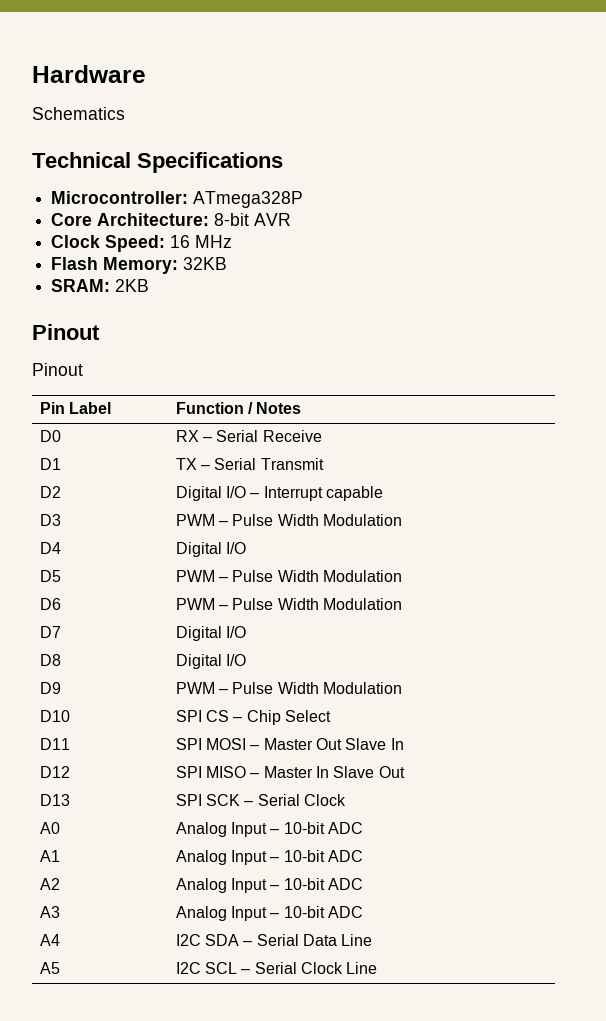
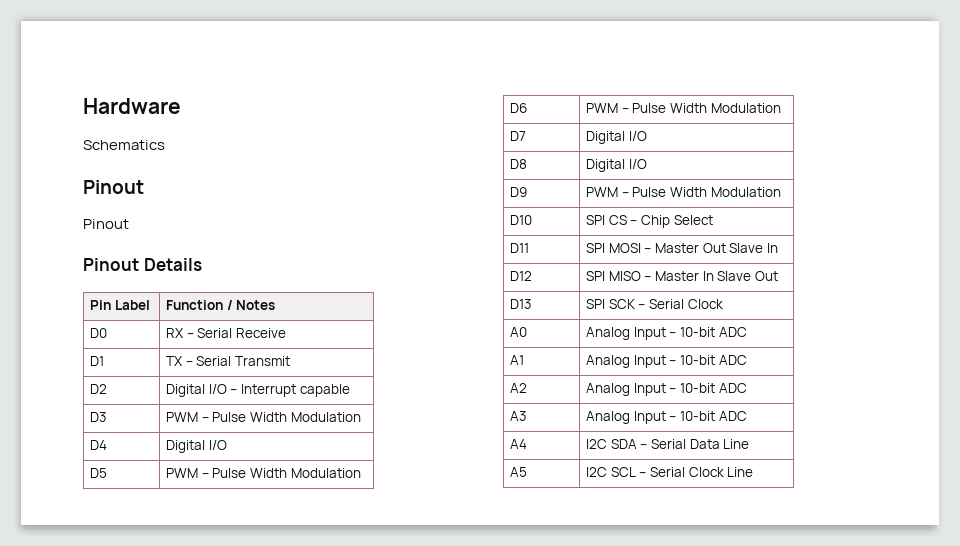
  Schematics
- Technical Specifications
- Microcontroller: ATmega328P
- Core Architecture: 8-bit AVR
- Clock Speed: 16 MHz
- Flash Memory: 32KB
- SRAM: 2KB
  Pinout
  Pinout
+ Pinout Details

